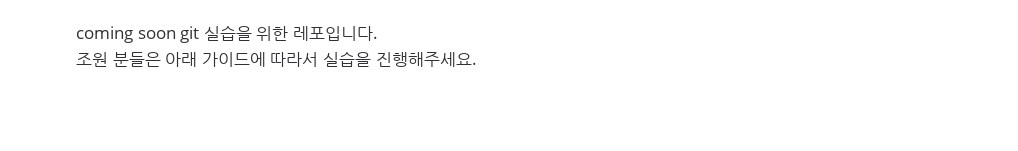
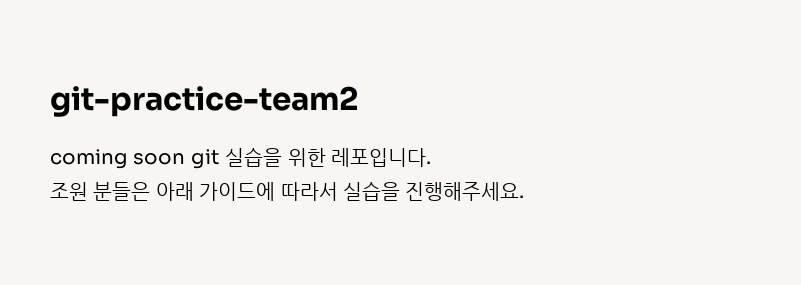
+ git-practice-team2

